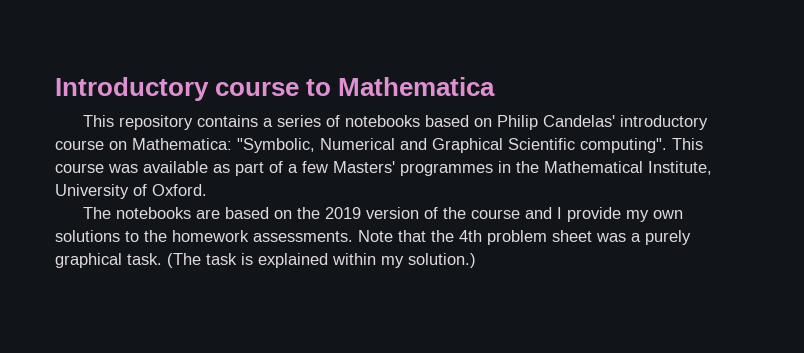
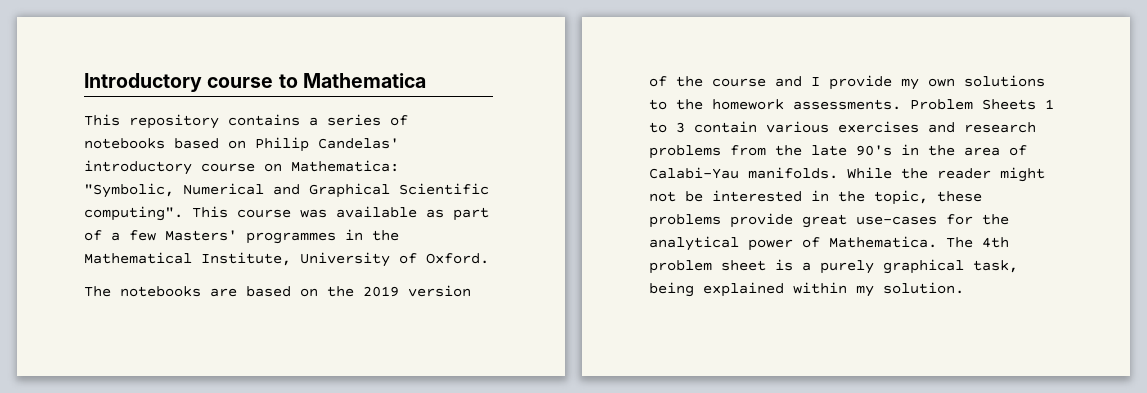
- Note that the 4th problem sheet was a purely graphical task. (The task is explained within my solution.)
+ Problem Sheets 1 to 3 contain various exercises and research problems from the late 90's in the area of Calabi-Yau manifolds. While the reader might not be interested in the topic, these problems provide great use-cases for the analytical power of Mathematica. The 4th problem sheet is a purely graphical task, being explained within my solution.

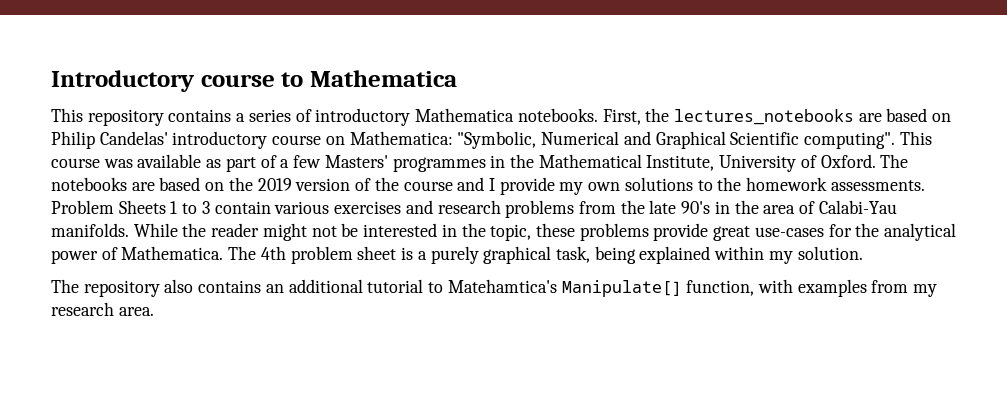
- This repository contains a series of notebooks based on Philip Candelas' introductory course on Mathematica: "Symbolic, Numerical and Graphical Scientific computing".
+ This repository contains a series of introductory Mathematica notebooks. First, the lectures_notebooks are based on Philip Candelas' introductory course on Mathematica: "Symbolic, Numerical and Graphical Scientific computing".
- This course was available as part of a few Masters' programmes in the Mathematical Institute, University of Oxford.
- The notebooks are based on the 2019 version of the course and I provide my own solutions to the homework assessments.
+ This course was available as part of a few Masters' programmes in the Mathematical Institute, University of Oxford. The notebooks are based on the 2019 version of the course and I provide my own solutions to the homework assessments.
+ The repository also contains an additional tutorial to Matehamtica's Manipulate[] function, with examples from my research area.

